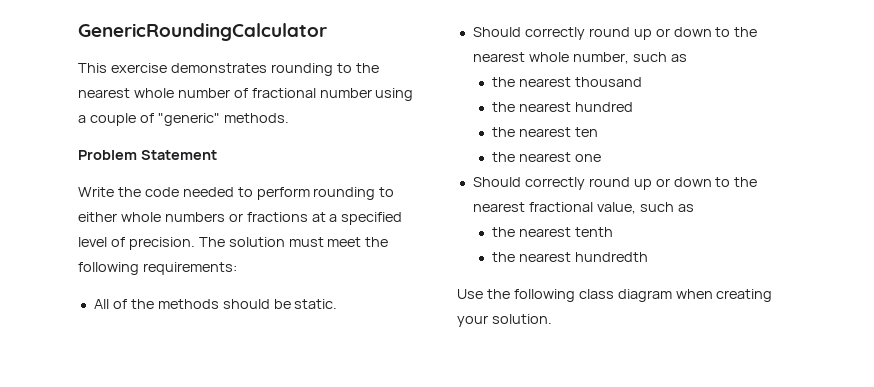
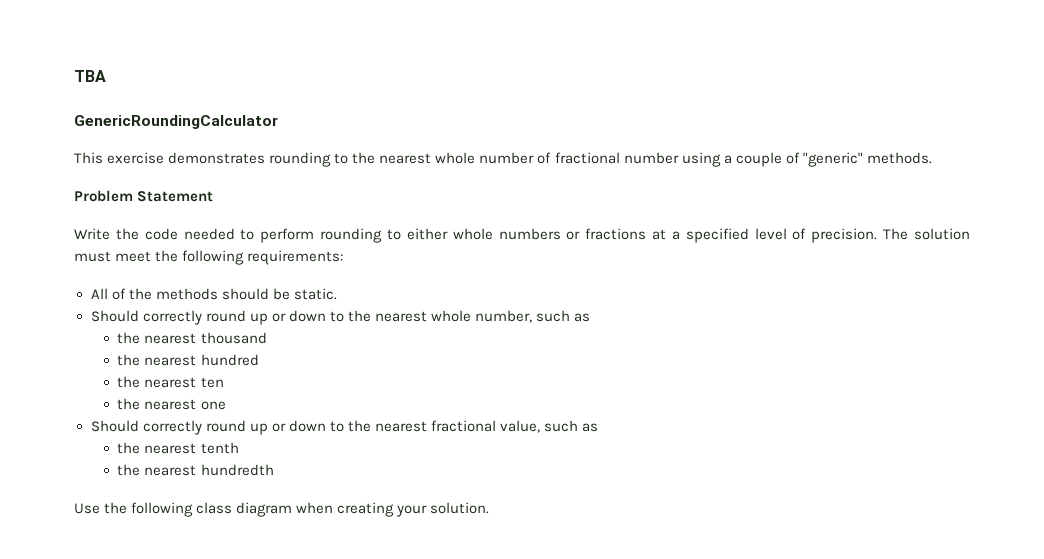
+ TBA

